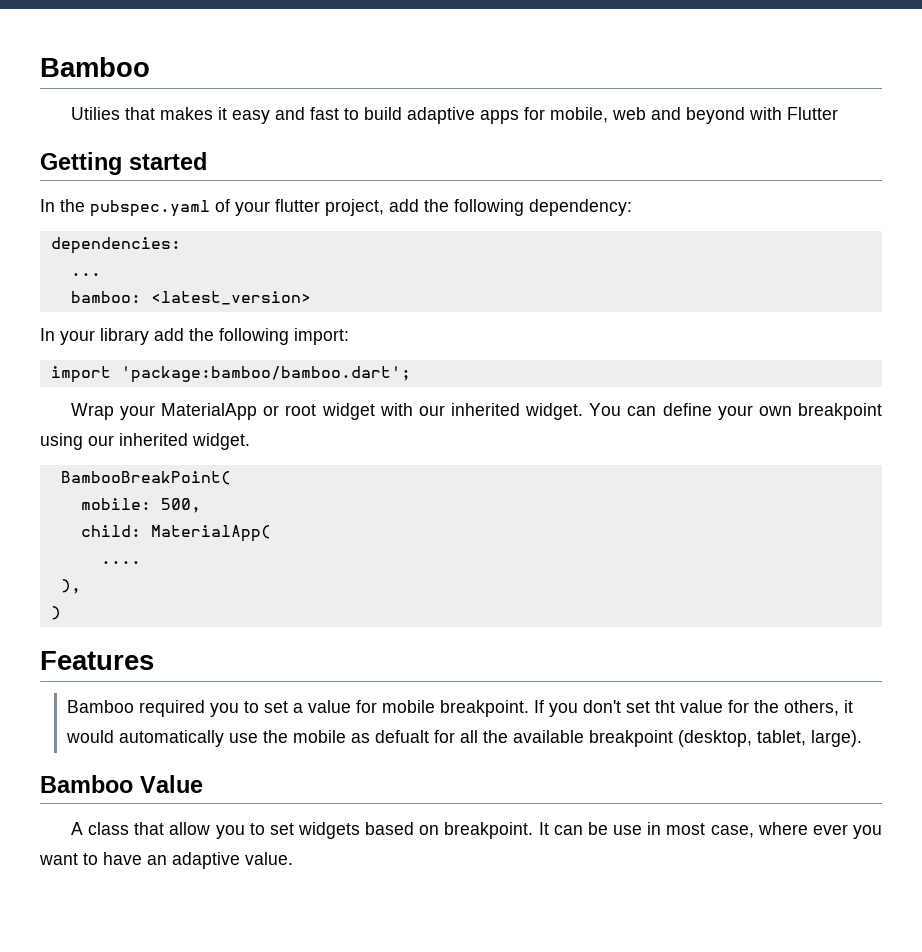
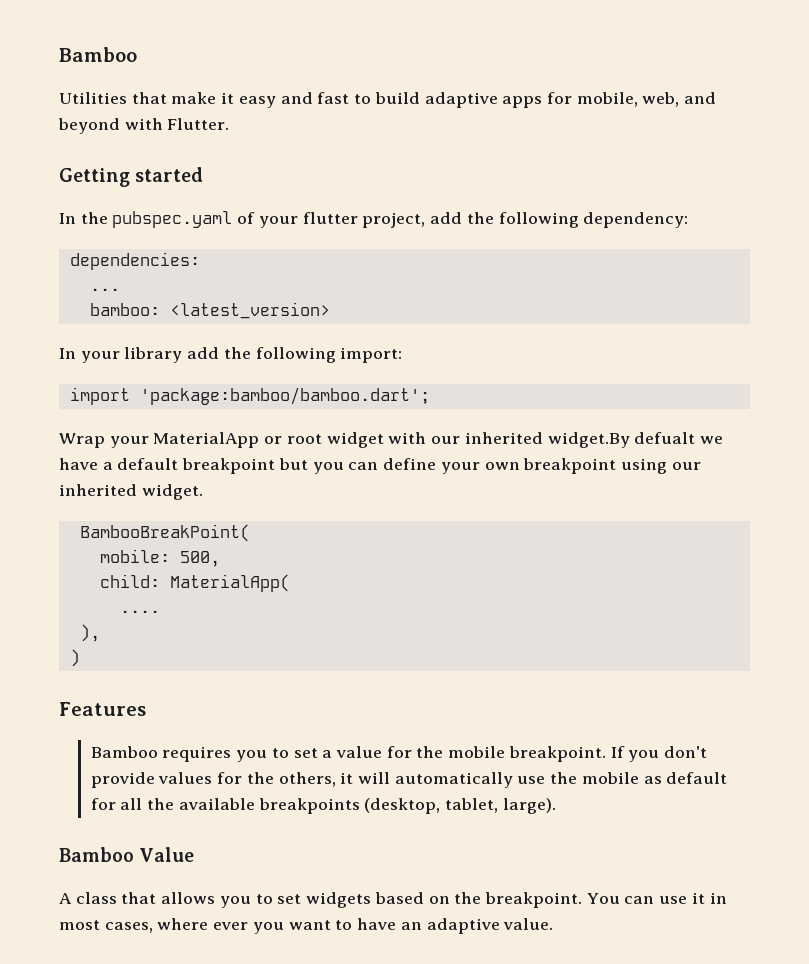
- Utilies that makes it easy and fast to build adaptive apps for mobile, web and beyond with Flutter
+ Utilities that make it easy and fast to build adaptive apps for mobile, web, and beyond with Flutter.
- Wrap your MaterialApp or root widget with our inherited widget. You can define your own breakpoint using our inherited widget.
+ Wrap your MaterialApp or root widget with our inherited widget.By defualt we have a default breakpoint but you can define your own breakpoint using our inherited widget.
- Bamboo required you to set a value for mobile breakpoint.
+ Bamboo requires you to set a value for the mobile breakpoint.
- If you don't set tht value for the others, it would automatically use the mobile as defualt for all the available breakpoint (desktop, tablet, large).
+ If you don't provide values for the others, it will automatically use the mobile as default for all the available breakpoints (desktop, tablet, large).
- A class that allow you to set widgets based on breakpoint. It can be use in most case, where ever you want to have an adaptive value.
+ A class that allows you to set widgets based on the breakpoint. You can use it in most cases, where ever you want to have an adaptive value.

